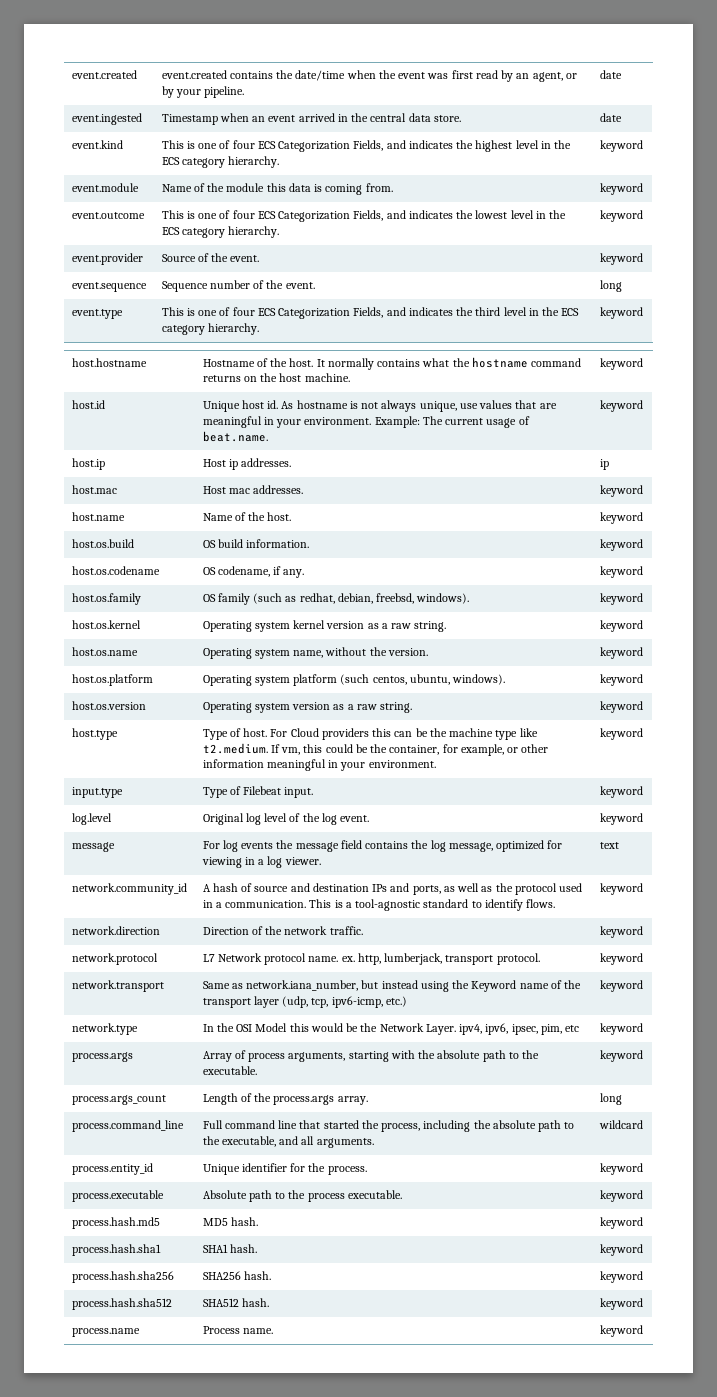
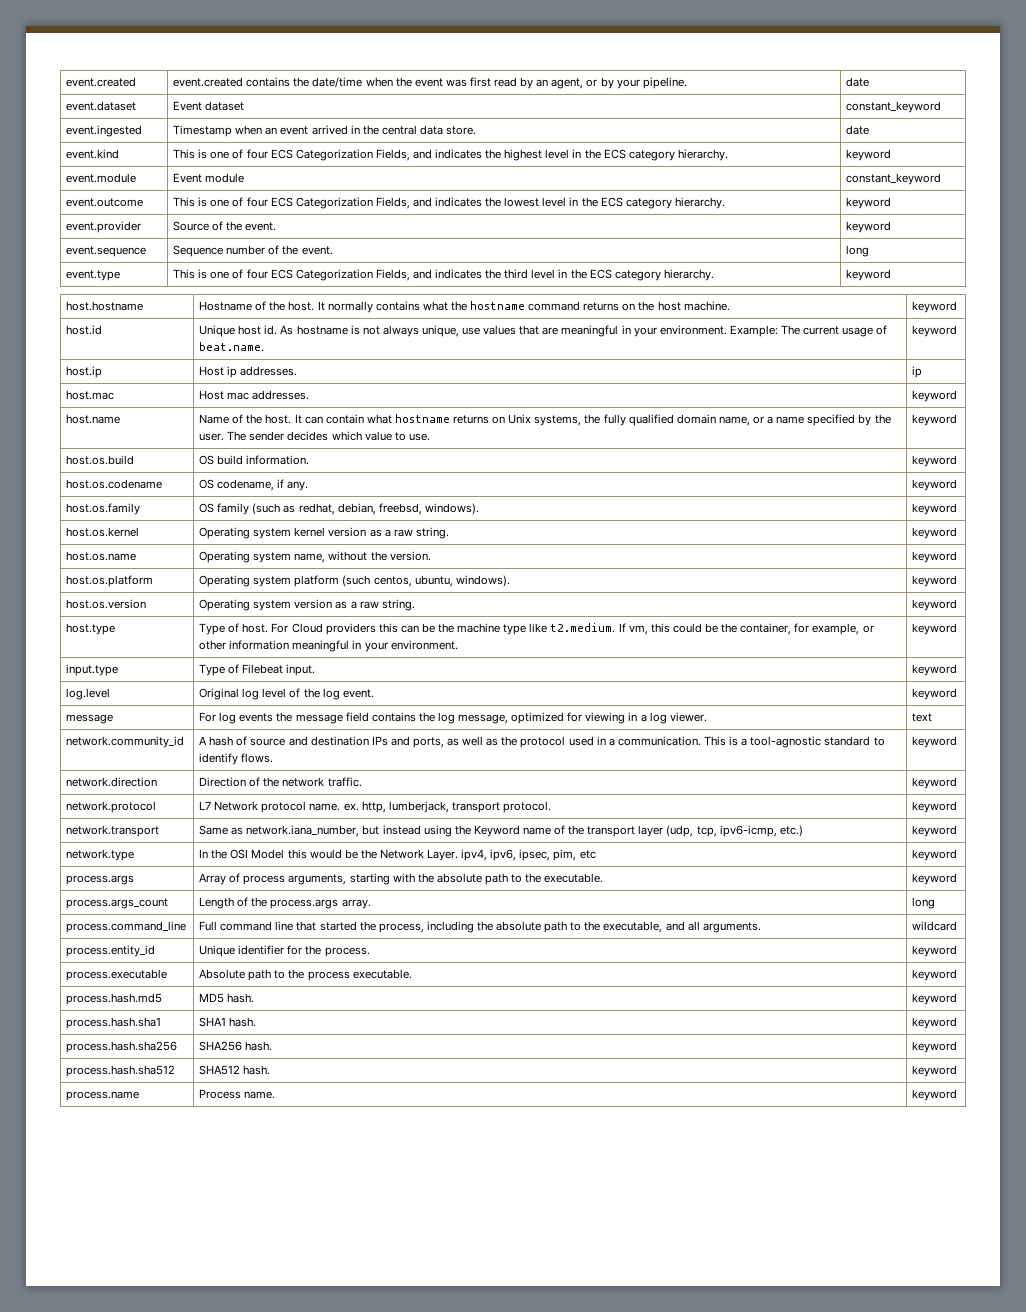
+ event.dataset | Event dataset | constant_keyword
- event.module | Name of the module this data is coming from. | keyword
+ event.module | Event module | constant_keyword
- host.name | Name of the host. | keyword
+ host.name | Name of the host. It can contain what hostname returns on Unix systems, the fully qualified domain name, or a name specified by the user. The sender decides which value to use. | keyword

